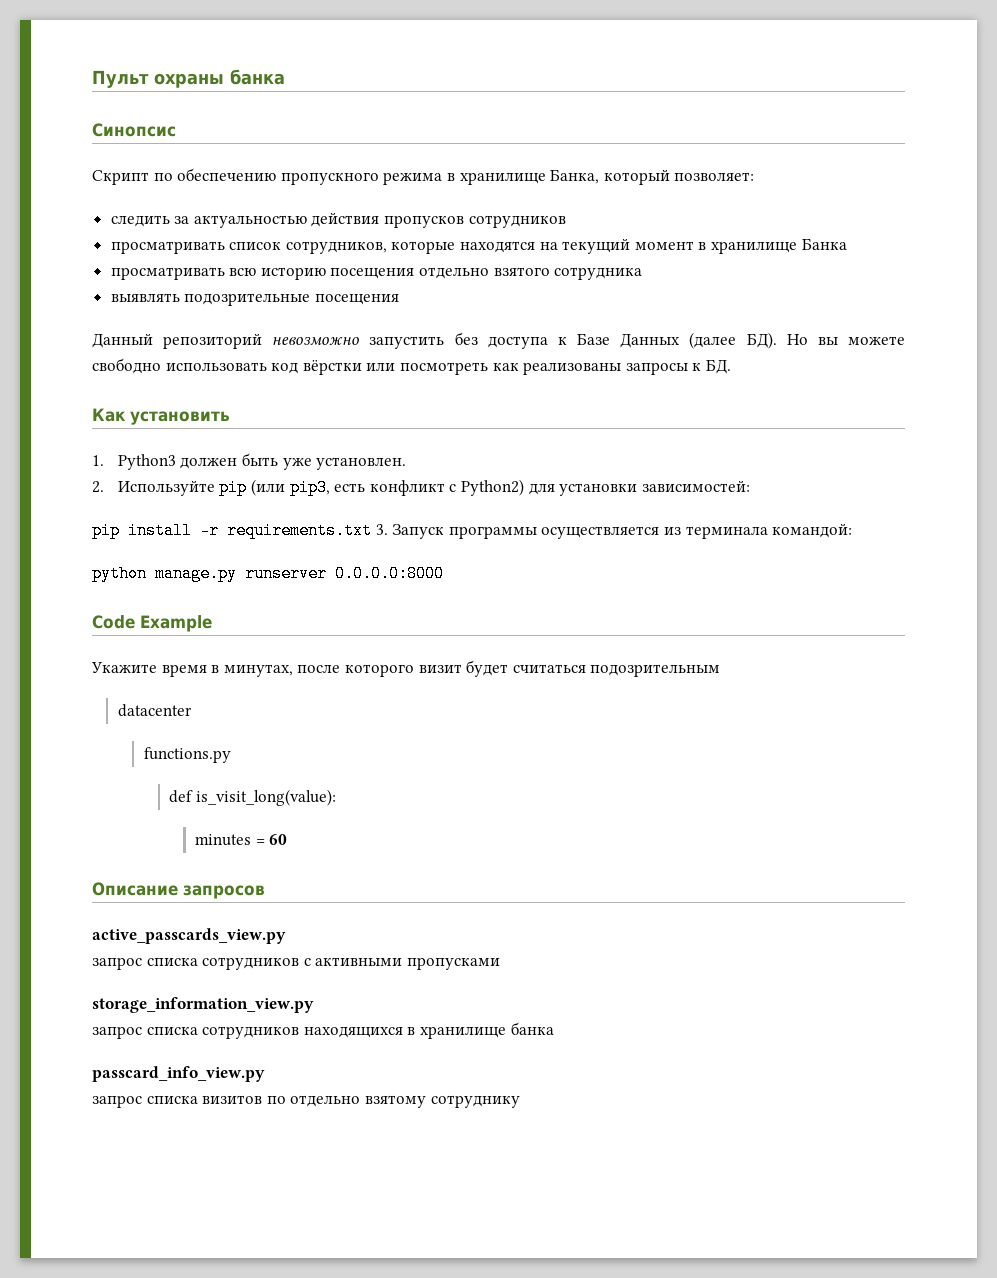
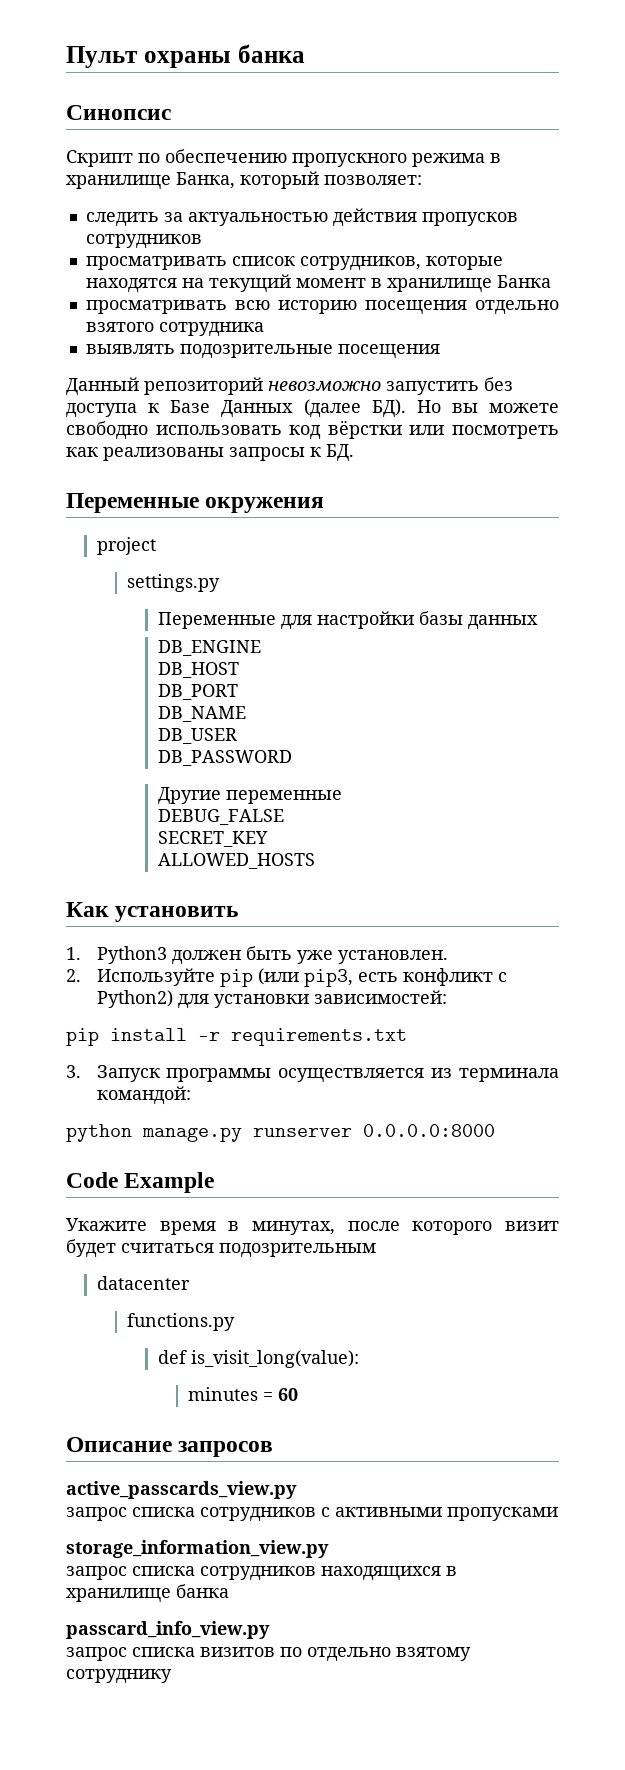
+ Переменные окружения
+ project
+ settings.py
+ Переменные для настройки базы данных
+ DB_ENGINE
+ DB_HOST
+ DB_PORT
+ DB_NAME
+ DB_USER
+ DB_PASSWORD
+ Другие переменные
+ DEBUG_FALSE
+ SECRET_KEY
+ ALLOWED_HOSTS
- pip install -r requirements.txt 3. Запуск программы осуществляется из терминала командой:
+ pip install -r requirements.txt
+ 3. Запуск программы осуществляется из терминала командой:

